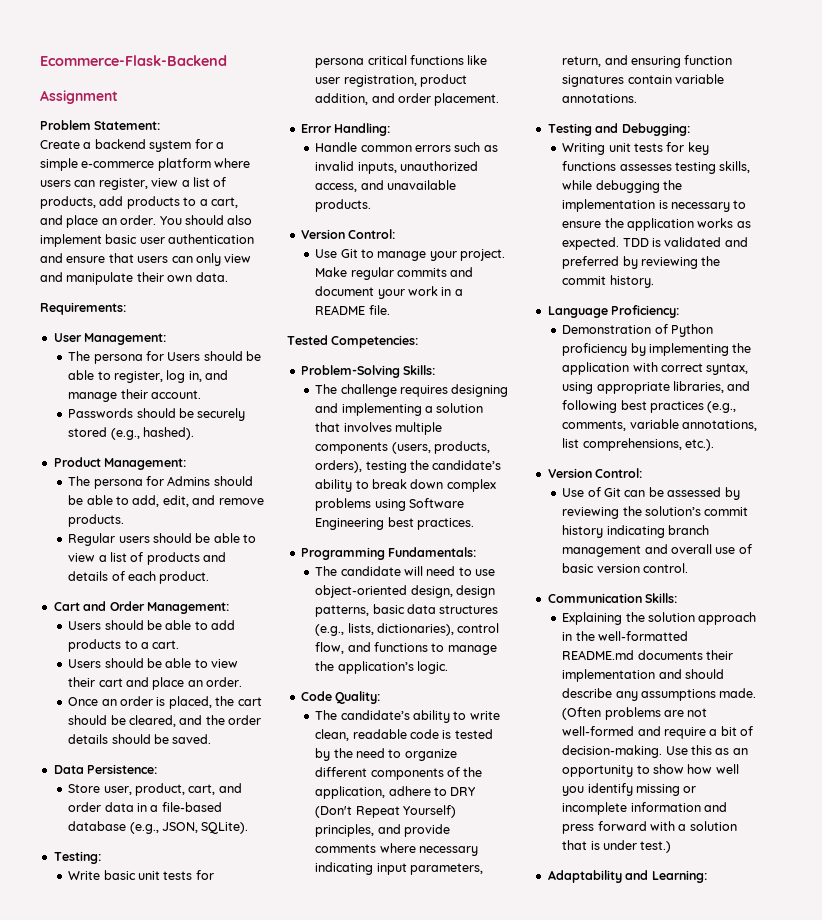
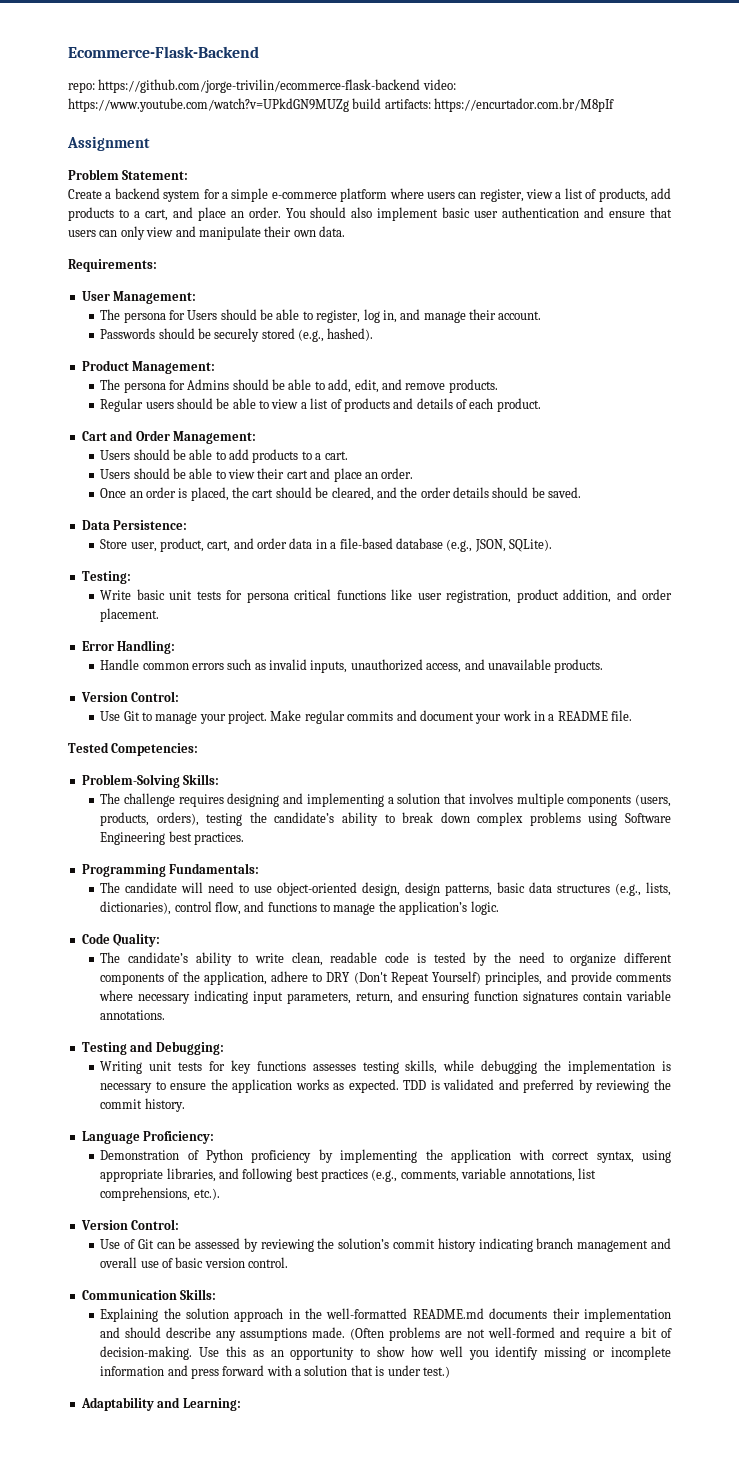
+ repo: https://github.com/jorge-trivilin/ecommerce-flask-backend video: https://www.youtube.com/watch?v=UPkdGN9MUZg build artifacts: https://encurtador.com.br/M8pIf

